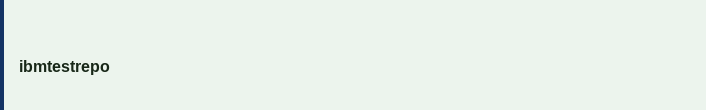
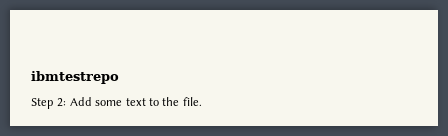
+ Step 2: Add some text to the file.

